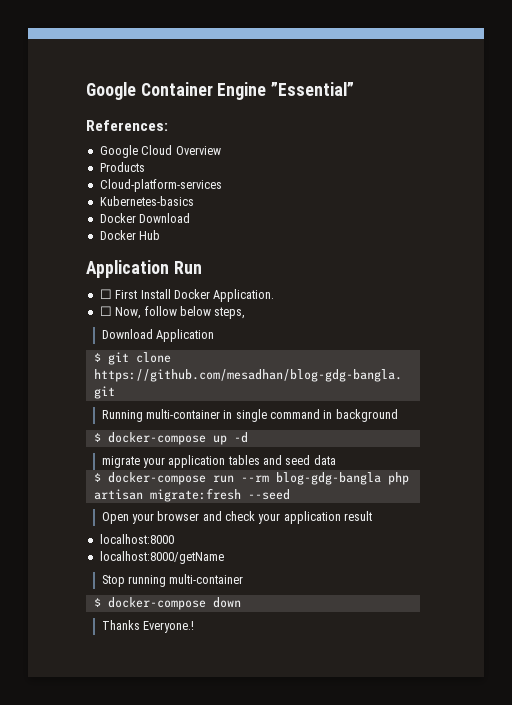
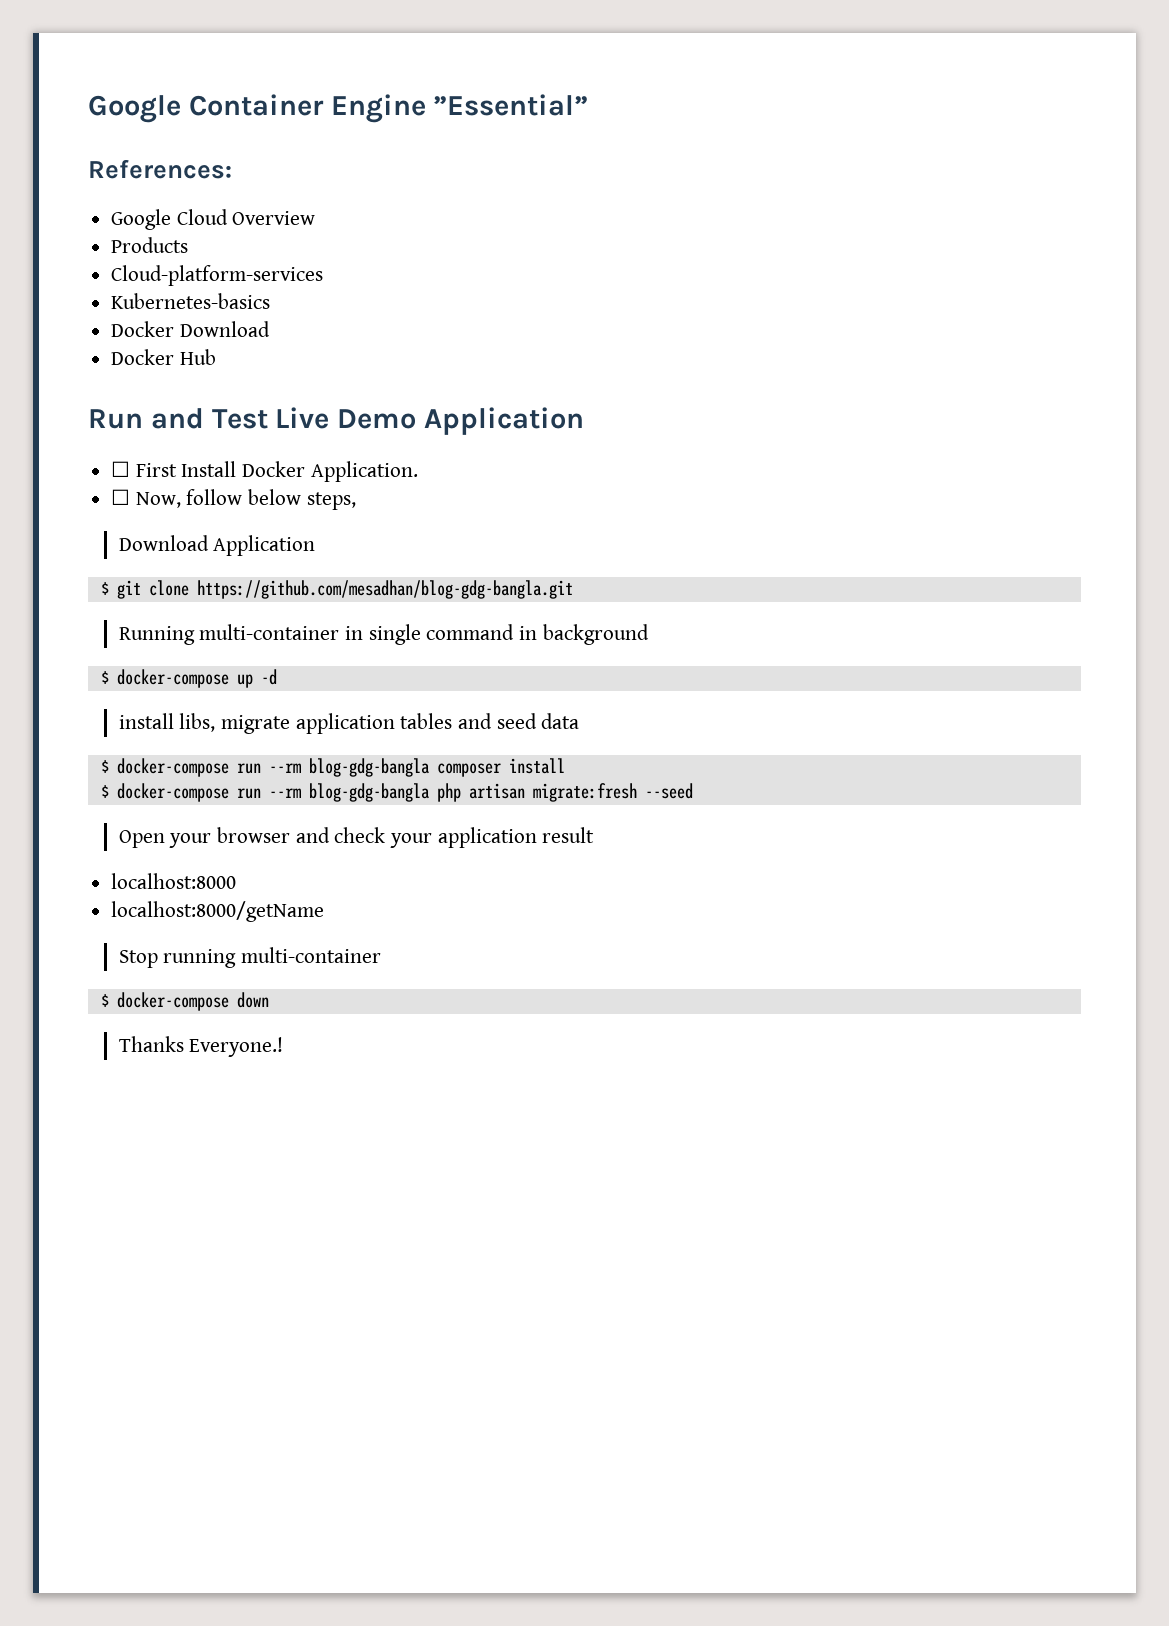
- Application Run
+ Run and Test Live Demo Application
- migrate your application tables and seed data
+ install libs, migrate application tables and seed data
+ $ docker-compose run --rm blog-gdg-bangla composer install

